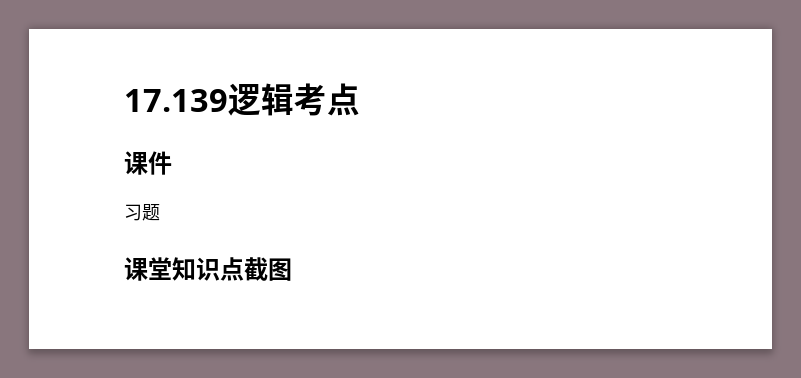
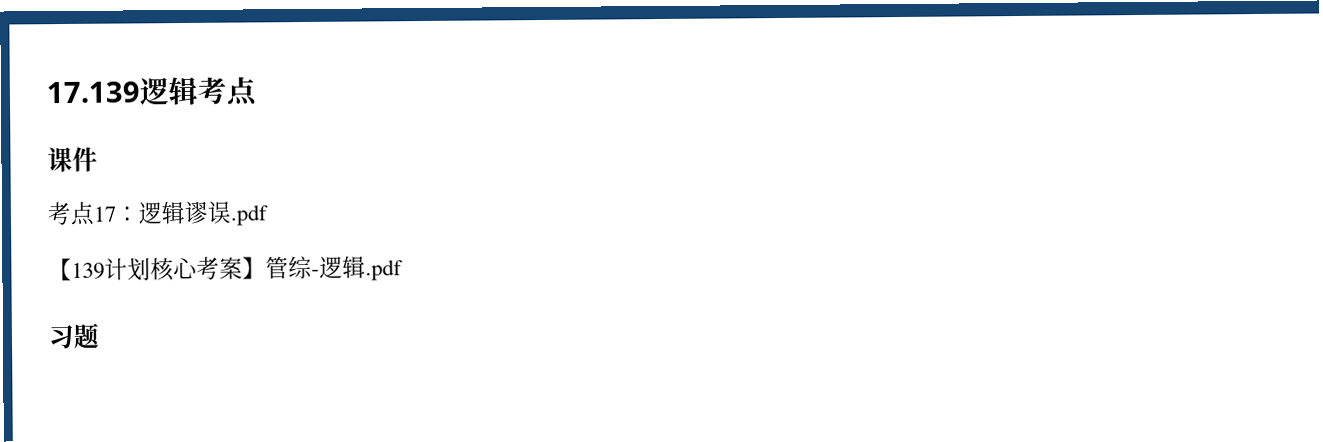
+ 考点17：逻辑谬误.pdf
+ 【139计划核心考案】管综-逻辑.pdf
  习题
- 课堂知识点截图

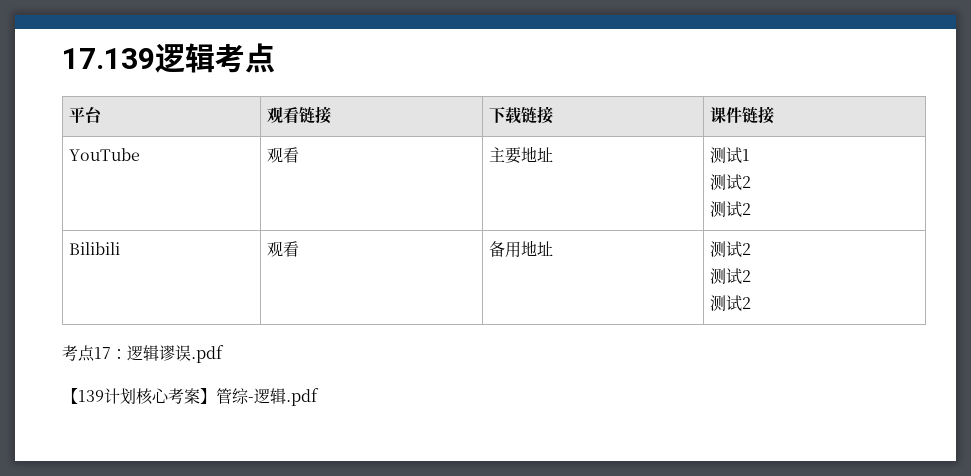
- 课件
+ 平台 | 观看链接 | 下载链接 | 课件链接
+ YouTube | 观看 | 主要地址 | 测试1
+ 测试2
+ 测试2
+ Bilibili | 观看 | 备用地址 | 测试2
+ 测试2
+ 测试2
- 习题

